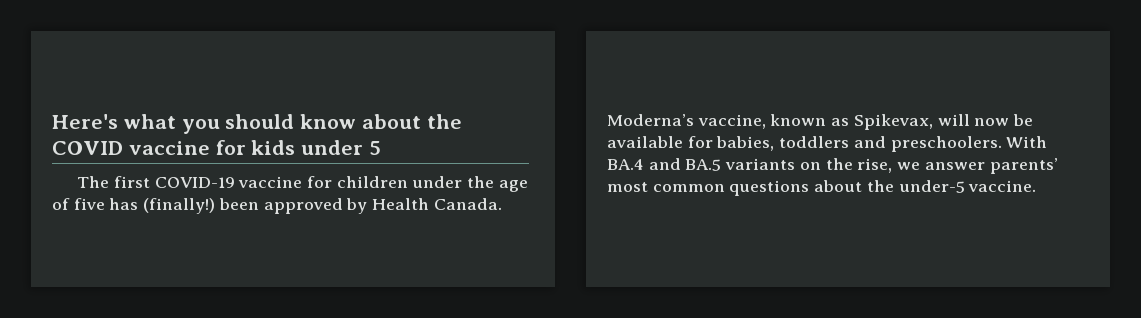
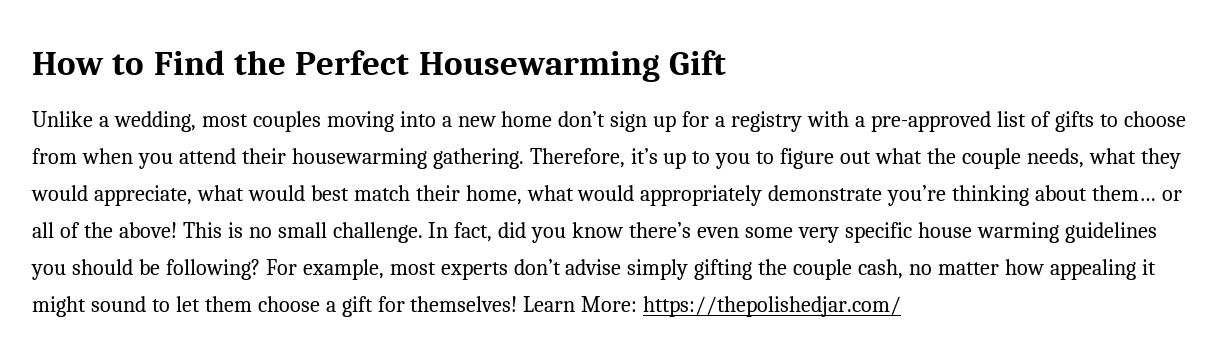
- Here's what you should know about the COVID vaccine for kids under 5
- The first COVID-19 vaccine for children under the age of five has (finally!) been approved by Health Canada. Moderna’s vaccine, known as Spikevax, will now be available for babies, toddlers and preschoolers. With BA.4 and BA.5 variants on the rise, we answer parents’ most common questions about the under-5 vaccine.
+ How to Find the Perfect Housewarming Gift
+ Unlike a wedding, most couples moving into a new home don’t sign up for a registry with a pre-approved list of gifts to choose from when you attend their housewarming gathering. Therefore, it’s up to you to figure out what the couple needs, what they would appreciate, what would best match their home, what would appropriately demonstrate you’re thinking about them… or all of the above! This is no small challenge. In fact, did you know there’s even some very specific house warming guidelines you should be following? For example, most experts don’t advise simply gifting the couple cash, no matter how appealing it might sound to let them choose a gift for themselves! Learn More: https://thepolishedjar.com/

